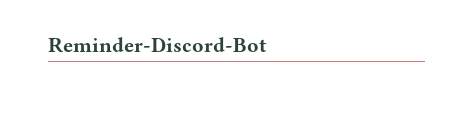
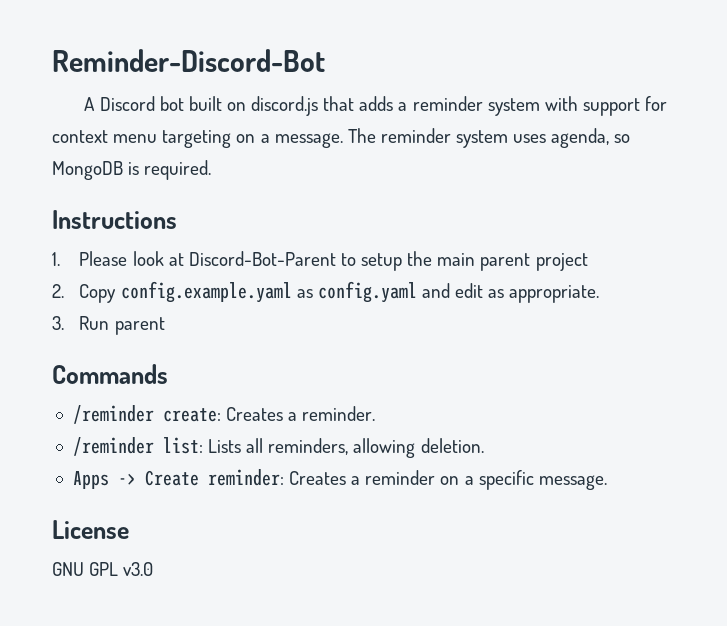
+ A Discord bot built on discord.js that adds a reminder system with support for context menu targeting on a message. The reminder system uses agenda, so MongoDB is required.
+ Instructions
+ 1. Please look at Discord-Bot-Parent to setup the main parent project
+ 2. Copy config.example.yaml as config.yaml and edit as appropriate.
+ 3. Run parent
+ Commands
+ /reminder create: Creates a reminder.
+ /reminder list: Lists all reminders, allowing deletion.
+ Apps -> Create reminder: Creates a reminder on a specific message.
+ License
+ GNU GPL v3.0

